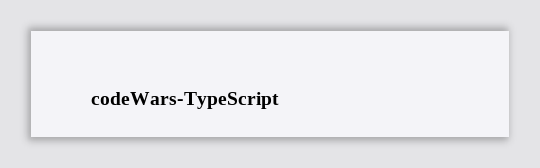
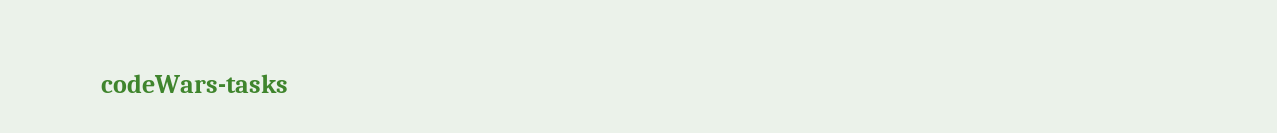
- codeWars-TypeScript
+ codeWars-tasks

